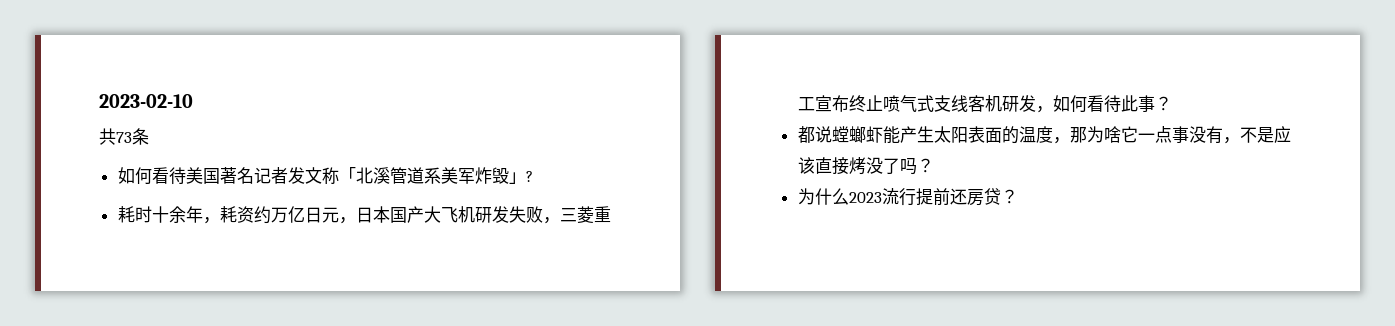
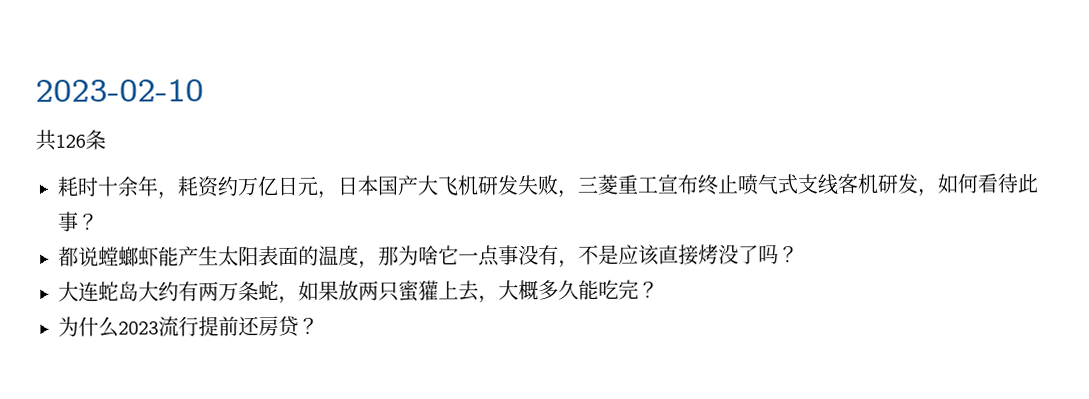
- 共73条
- 如何看待美国著名记者发文称「北溪管道系美军炸毁」?
+ 共126条
+ 大连蛇岛大约有两万条蛇，如果放两只蜜獾上去，大概多久能吃完？

